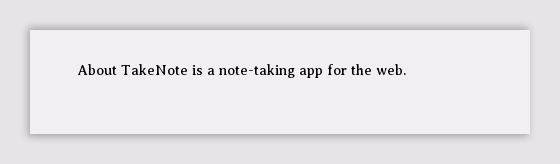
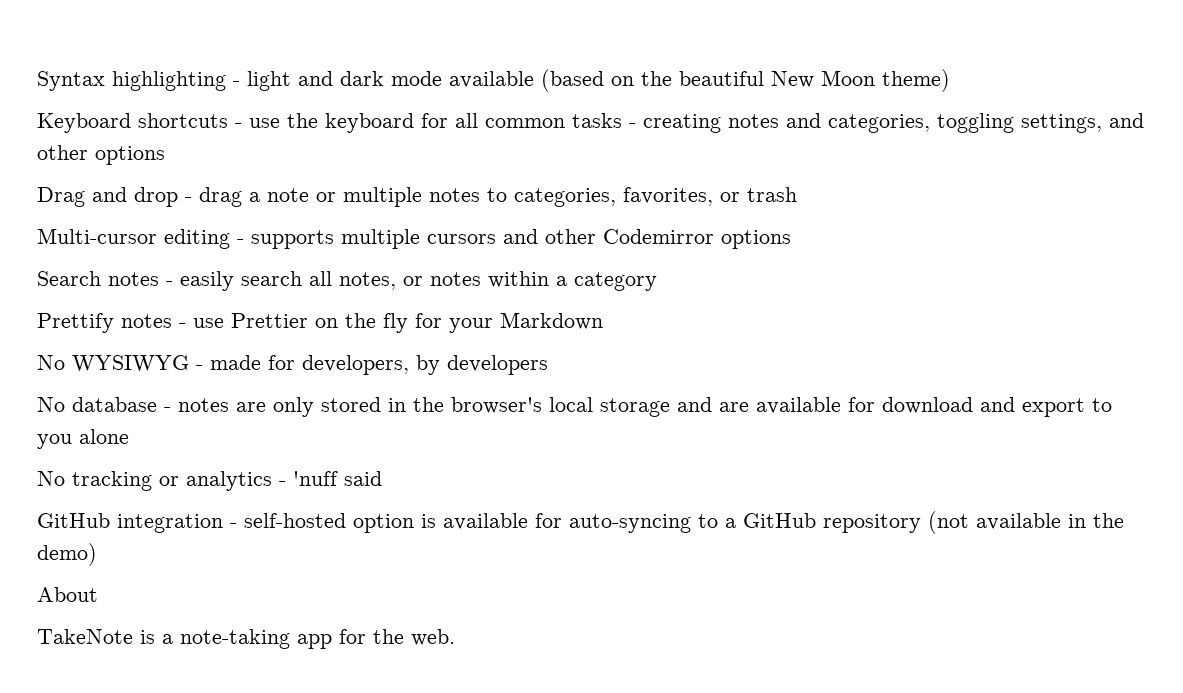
+ Syntax highlighting - light and dark mode available (based on the beautiful New Moon theme)
+ Keyboard shortcuts - use the keyboard for all common tasks - creating notes and categories, toggling settings, and other options
+ Drag and drop - drag a note or multiple notes to categories, favorites, or trash
+ Multi-cursor editing - supports multiple cursors and other Codemirror options
+ Search notes - easily search all notes, or notes within a category
+ Prettify notes - use Prettier on the fly for your Markdown
+ No WYSIWYG - made for developers, by developers
+ No database - notes are only stored in the browser's local storage and are available for download and export to you alone
+ No tracking or analytics - 'nuff said
+ GitHub integration - self-hosted option is available for auto-syncing to a GitHub repository (not available in the demo)
- About TakeNote is a note-taking app for the web.
+ About
+ TakeNote is a note-taking app for the web.

